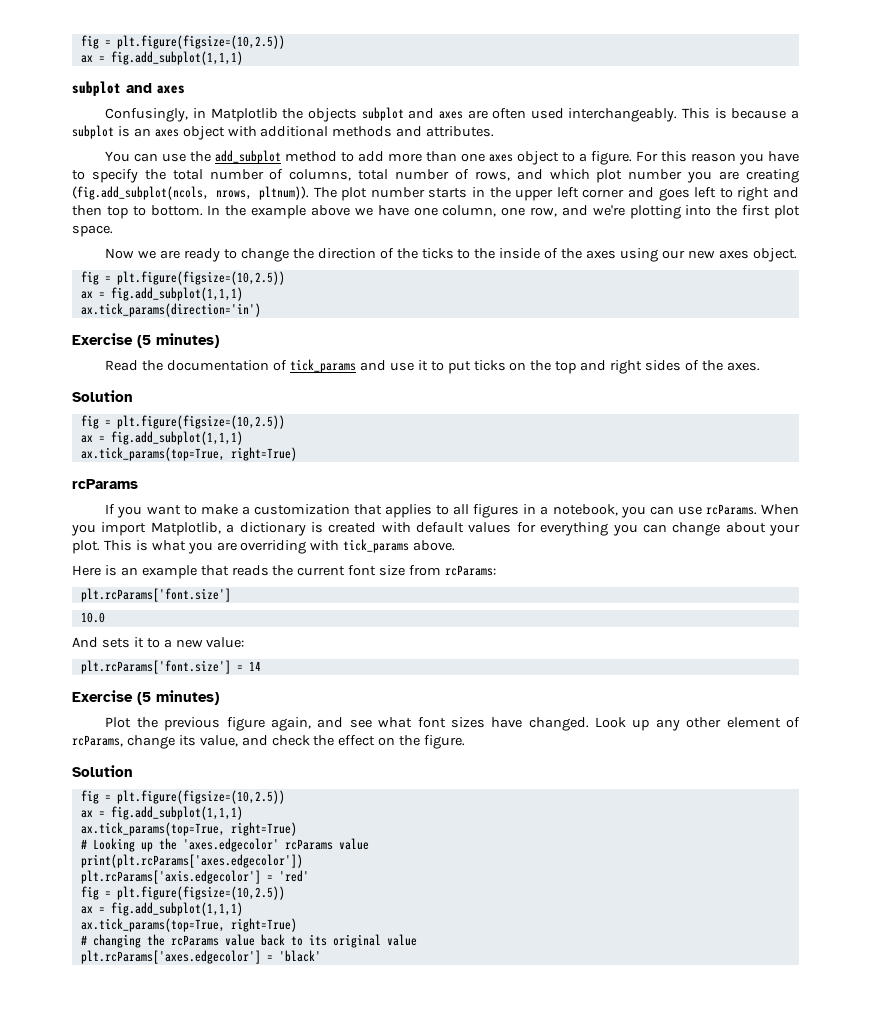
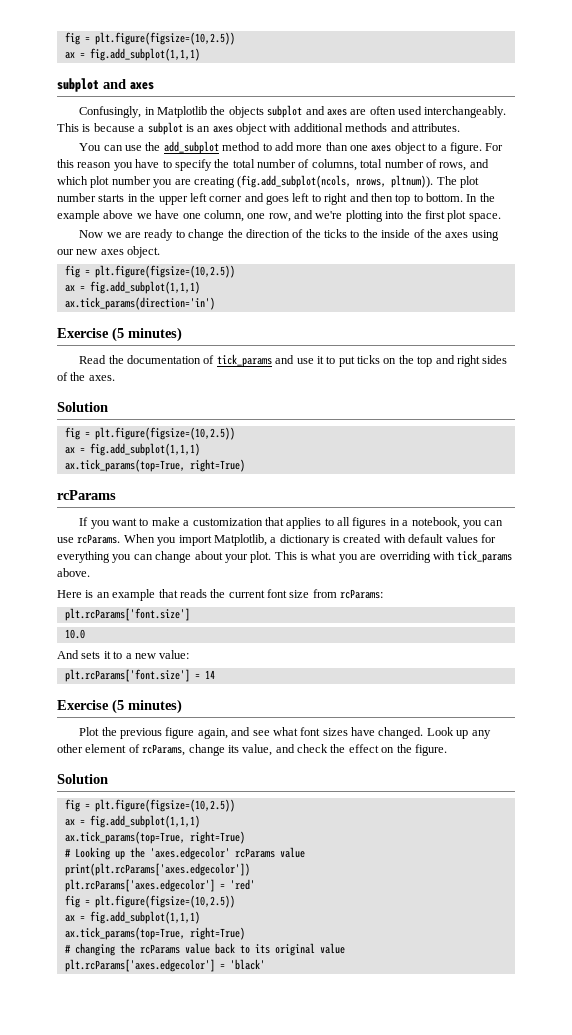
- plt.rcParams['axis.edgecolor'] = 'red'
+ plt.rcParams['axes.edgecolor'] = 'red'

